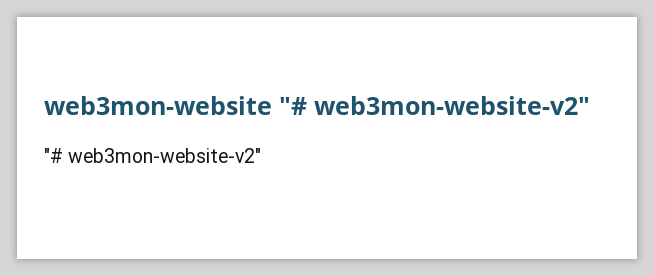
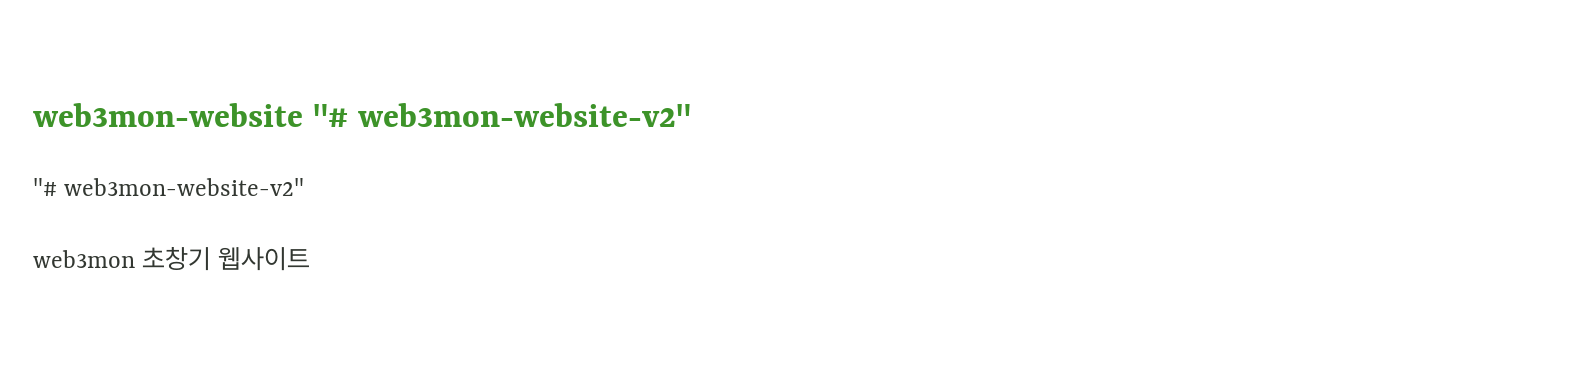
+ web3mon 초창기 웹사이트

